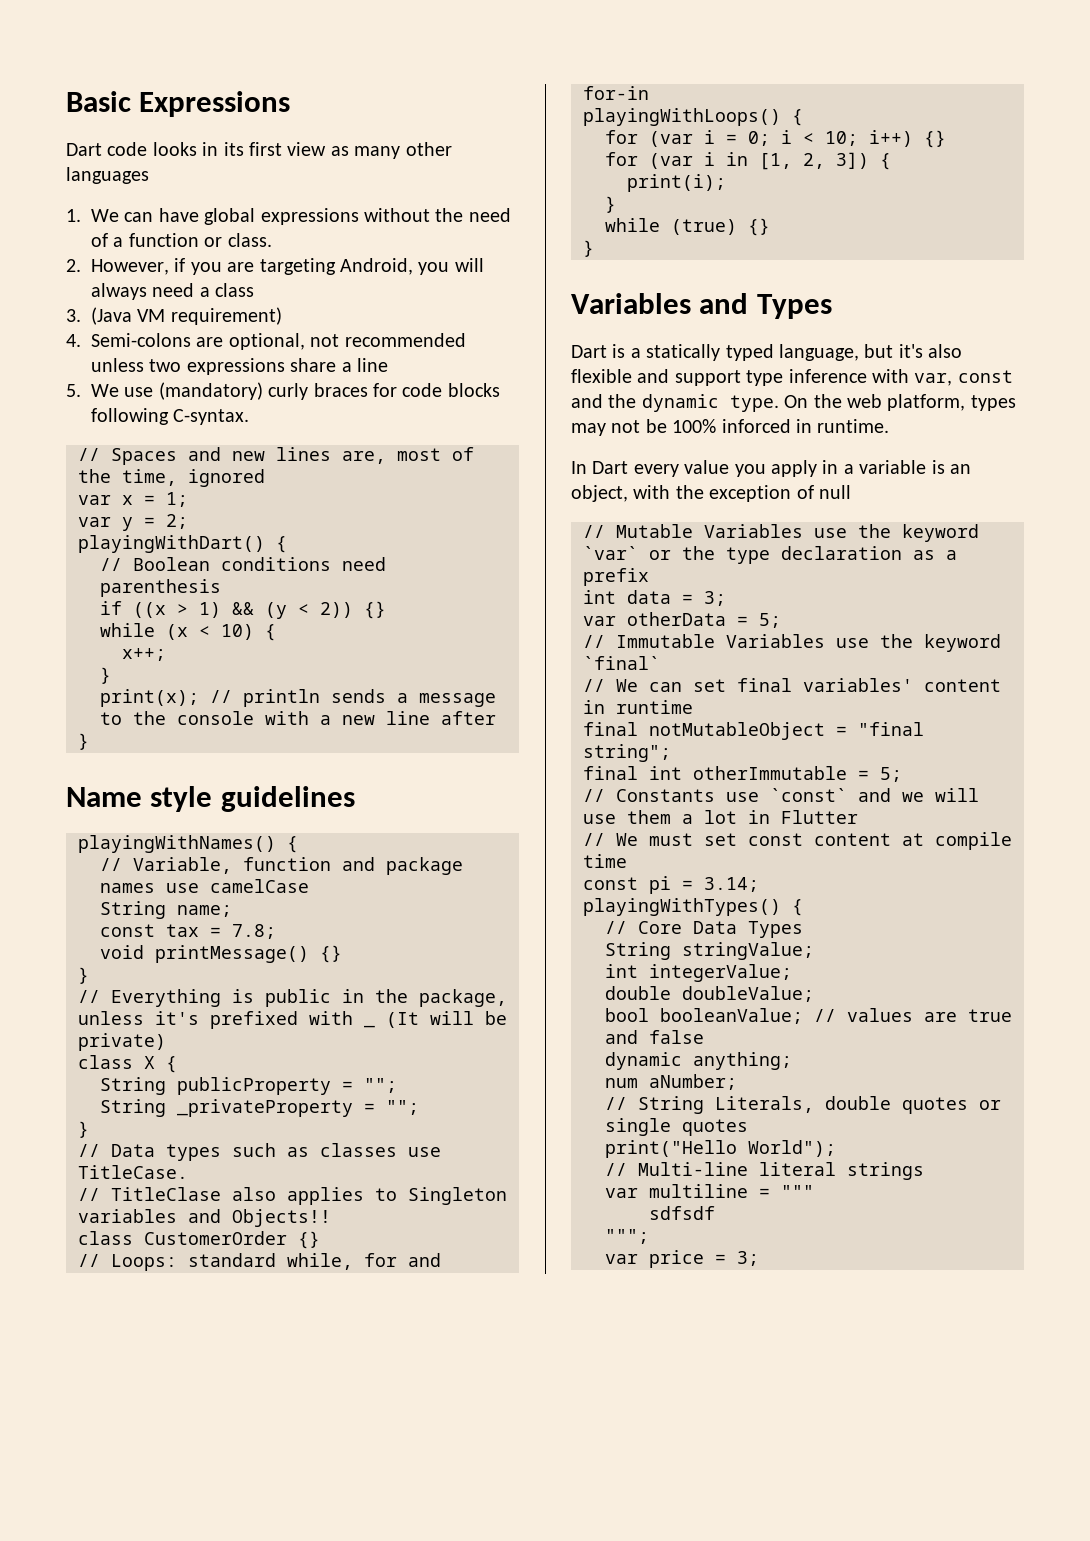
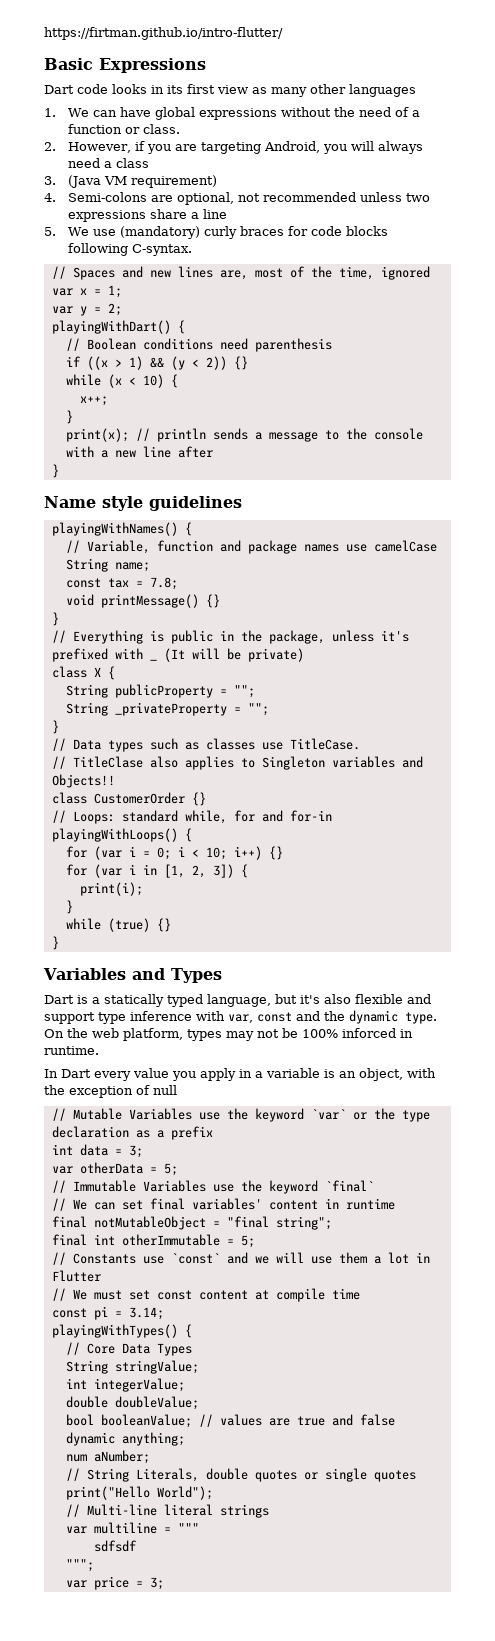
+ https://firtman.github.io/intro-flutter/

